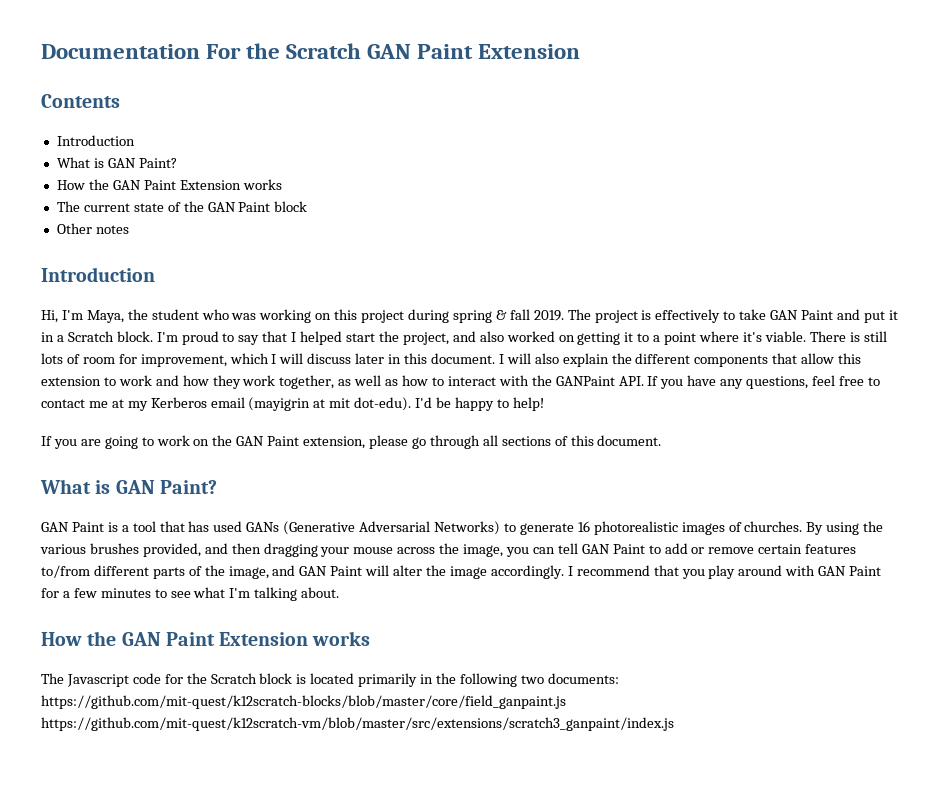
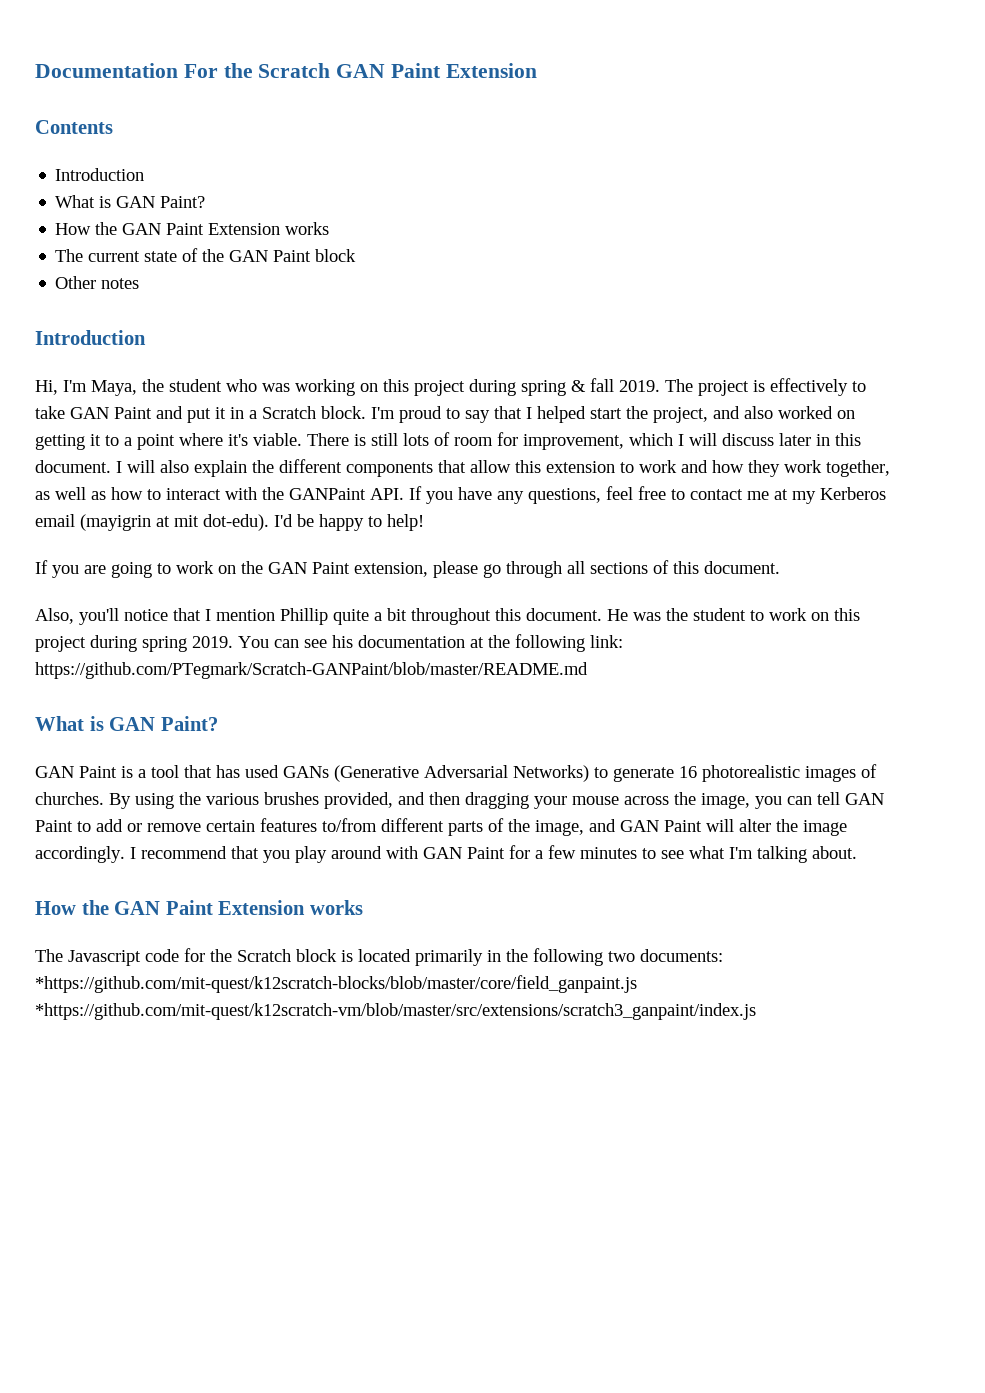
+ Also, you'll notice that I mention Phillip quite a bit throughout this document. He was the student to work on this project during spring 2019. You can see his documentation at the following link: https://github.com/PTegmark/Scratch-GANPaint/blob/master/README.md
- The Javascript code for the Scratch block is located primarily in the following two documents: https://github.com/mit-quest/k12scratch-blocks/blob/master/core/field_ganpaint.js https://github.com/mit-quest/k12scratch-vm/blob/master/src/extensions/scratch3_ganpaint/index.js
+ The Javascript code for the Scratch block is located primarily in the following two documents: *https://github.com/mit-quest/k12scratch-blocks/blob/master/core/field_ganpaint.js *https://github.com/mit-quest/k12scratch-vm/blob/master/src/extensions/scratch3_ganpaint/index.js

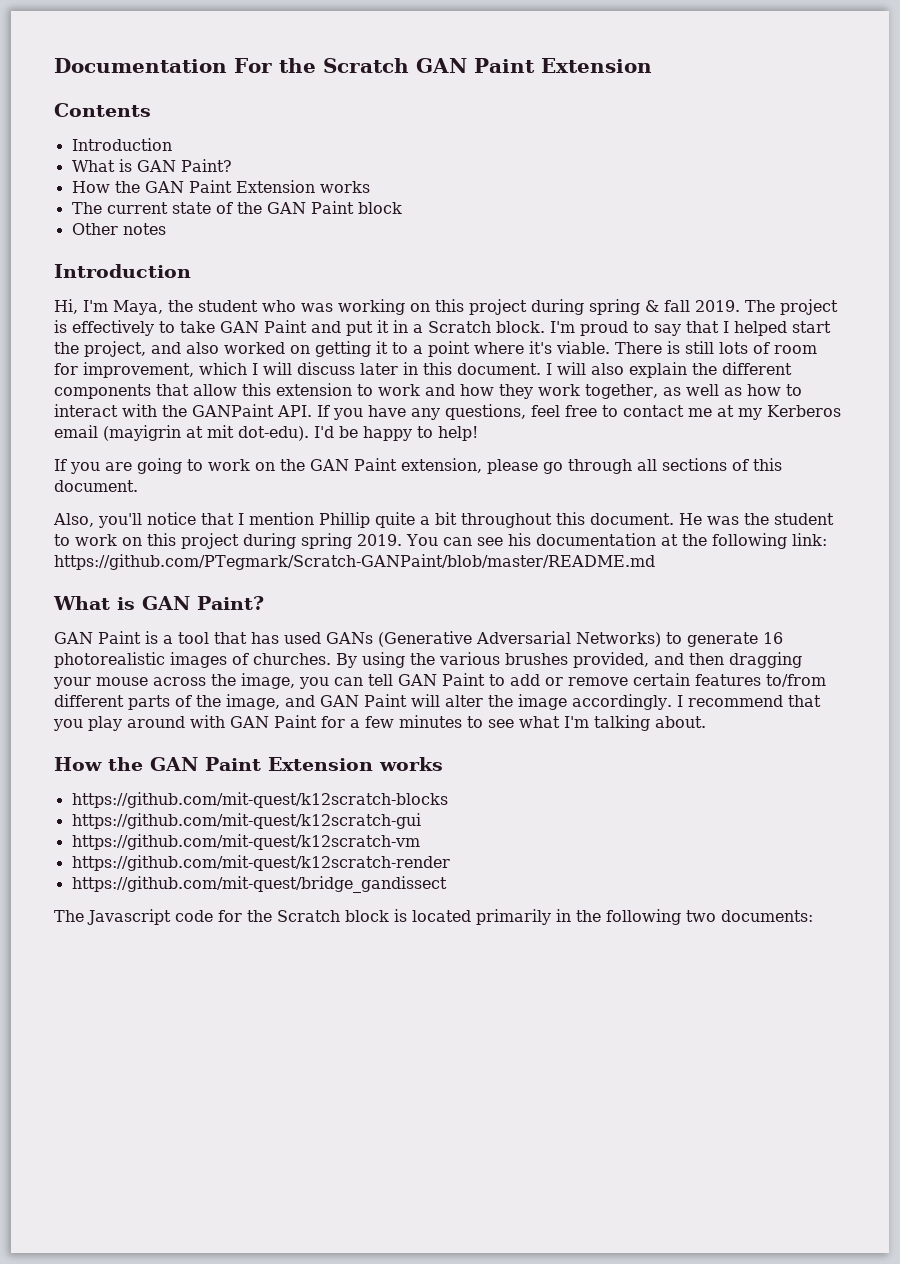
+ https://github.com/mit-quest/k12scratch-blocks
+ https://github.com/mit-quest/k12scratch-gui
+ https://github.com/mit-quest/k12scratch-vm
+ https://github.com/mit-quest/k12scratch-render
+ https://github.com/mit-quest/bridge_gandissect
- The Javascript code for the Scratch block is located primarily in the following two documents: *https://github.com/mit-quest/k12scratch-blocks/blob/master/core/field_ganpaint.js *https://github.com/mit-quest/k12scratch-vm/blob/master/src/extensions/scratch3_ganpaint/index.js
+ The Javascript code for the Scratch block is located primarily in the following two documents:

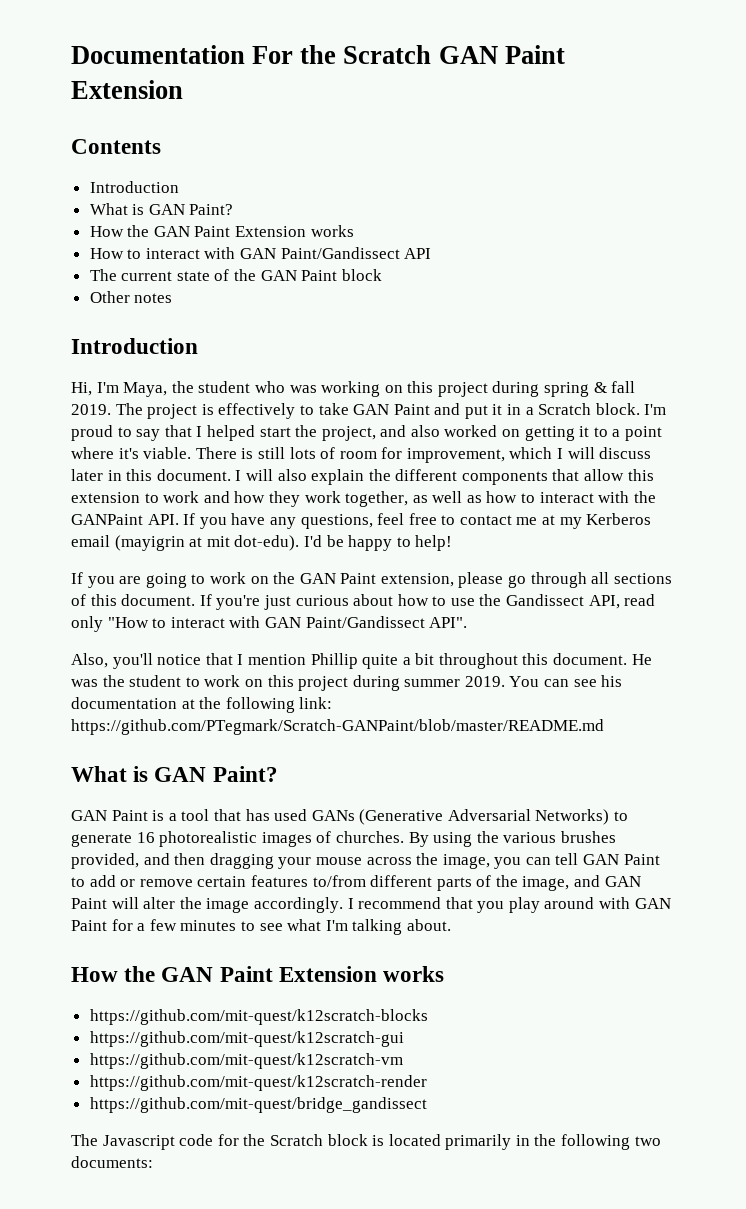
+ How to interact with GAN Paint/Gandissect API
+ If you're just curious about how to use the Gandissect API, read only "How to interact with GAN Paint/Gandissect API".
- He was the student to work on this project during spring 2019.
+ He was the student to work on this project during summer 2019.

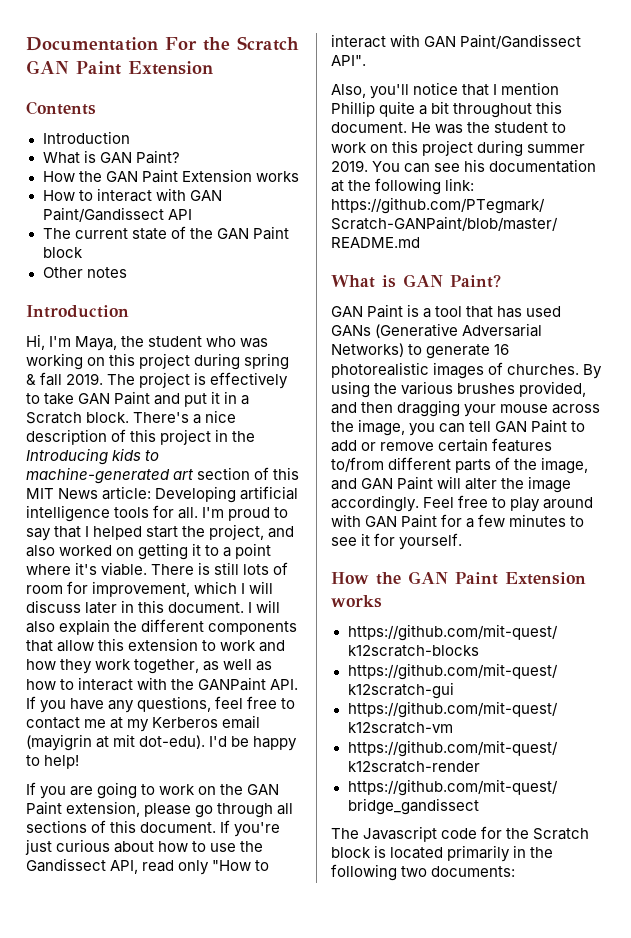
+ There's a nice description of this project in the Introducing kids to machine-generated art section of this MIT News article: Developing artificial intelligence tools for all.
- I recommend that you play around with GAN Paint for a few minutes to see what I'm talking about.
+ Feel free to play around with GAN Paint for a few minutes to see it for yourself.

